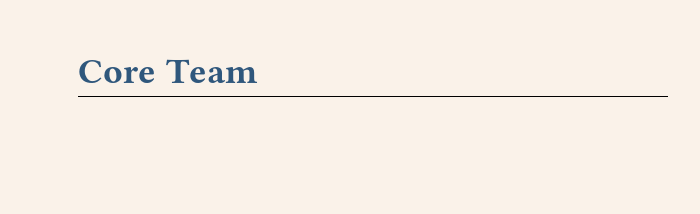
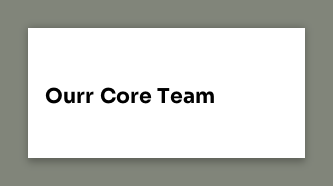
- Core Team
+ Ourr Core Team

